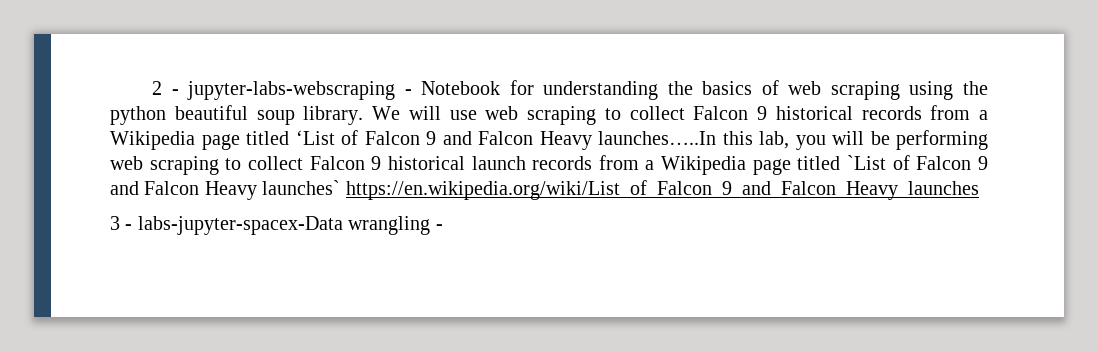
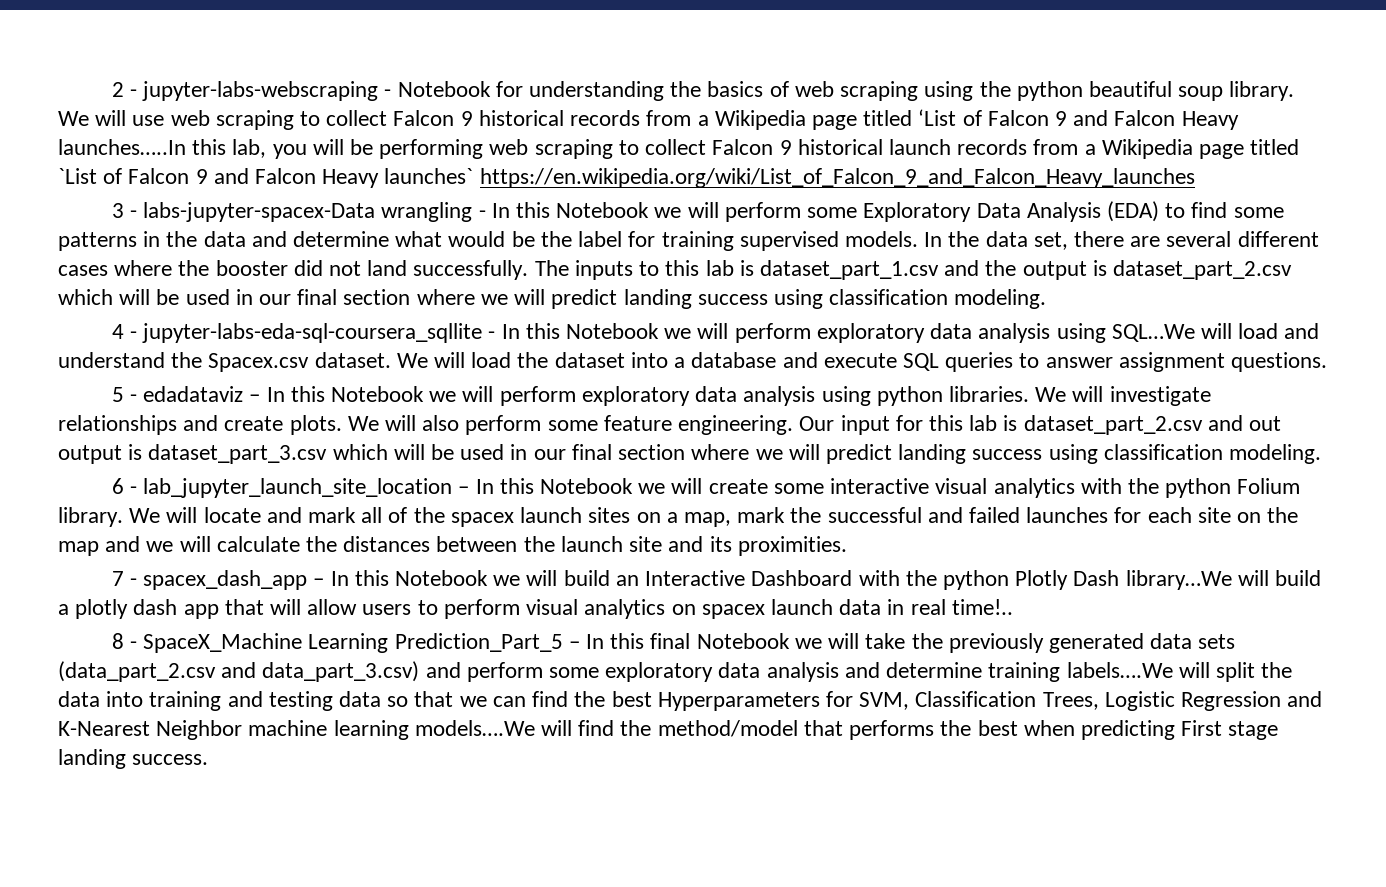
- 3 - labs-jupyter-spacex-Data wrangling -
+ 3 - labs-jupyter-spacex-Data wrangling - In this Notebook we will perform some Exploratory Data Analysis (EDA) to find some patterns in the data and determine what would be the label for training supervised models. In the data set, there are several different cases where the booster did not land successfully. The inputs to this lab is dataset_part_1.csv and the output is dataset_part_2.csv which will be used in our final section where we will predict landing success using classification modeling.
+ 4 - jupyter-labs-eda-sql-coursera_sqllite - In this Notebook we will perform exploratory data analysis using SQL…We will load and understand the Spacex.csv dataset. We will load the dataset into a database and execute SQL queries to answer assignment questions.
+ 5 - edadataviz – In this Notebook we will perform exploratory data analysis using python libraries. We will investigate relationships and create plots. We will also perform some feature engineering. Our input for this lab is dataset_part_2.csv and out output is dataset_part_3.csv which will be used in our final section where we will predict landing success using classification modeling.
+ 6 - lab_jupyter_launch_site_location – In this Notebook we will create some interactive visual analytics with the python Folium library. We will locate and mark all of the spacex launch sites on a map, mark the successful and failed launches for each site on the map and we will calculate the distances between the launch site and its proximities.
+ 7 - spacex_dash_app – In this Notebook we will build an Interactive Dashboard with the python Plotly Dash library…We will build a plotly dash app that will allow users to perform visual analytics on spacex launch data in real time!..
+ 8 - SpaceX_Machine Learning Prediction_Part_5 – In this final Notebook we will take the previously generated data sets (data_part_2.csv and data_part_3.csv) and perform some exploratory data analysis and determine training labels….We will split the data into training and testing data so that we can find the best Hyperparameters for SVM, Classification Trees, Logistic Regression and K-Nearest Neighbor machine learning models….We will find the method/model that performs the best when predicting First stage landing success.

